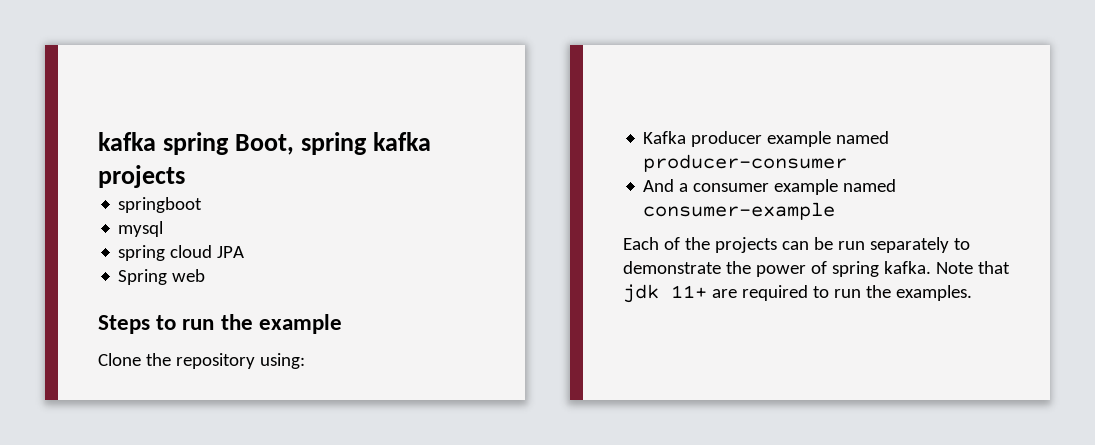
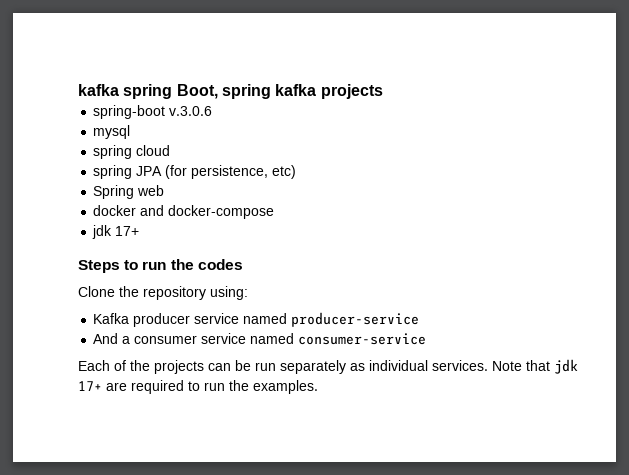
- springboot
+ spring-boot v.3.0.6
- spring cloud JPA
+ spring cloud
+ spring JPA (for persistence, etc)
+ docker and docker-compose
+ jdk 17+
- Steps to run the example
+ Steps to run the codes
- Kafka producer example named producer-consumer
+ Kafka producer service named producer-service
- And a consumer example named consumer-example
+ And a consumer service named consumer-service
- Each of the projects can be run separately to demonstrate the power of spring kafka.
+ Each of the projects can be run separately as individual services.
- Note that jdk 11+ are required to run the examples.
+ Note that jdk 17+ are required to run the examples.

